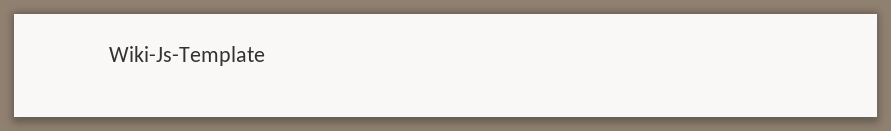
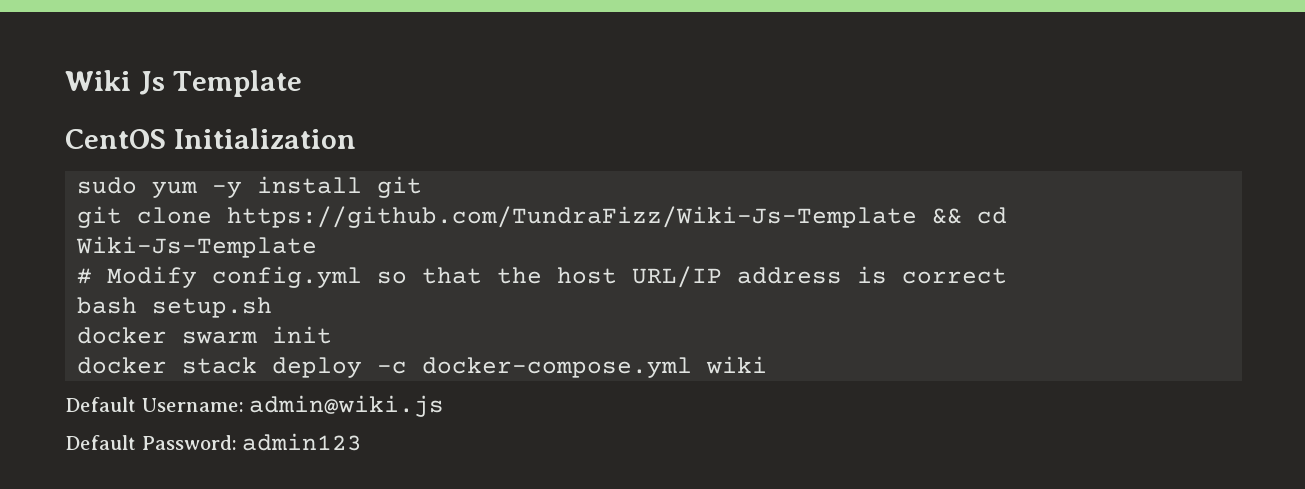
- Wiki-Js-Template
+ Wiki Js Template
+ CentOS Initialization
+ sudo yum -y install git
+ git clone https://github.com/TundraFizz/Wiki-Js-Template && cd Wiki-Js-Template
+ # Modify config.yml so that the host URL/IP address is correct
+ bash setup.sh
+ docker swarm init
+ docker stack deploy -c docker-compose.yml wiki
+ Default Username: admin@wiki.js
+ Default Password: admin123

